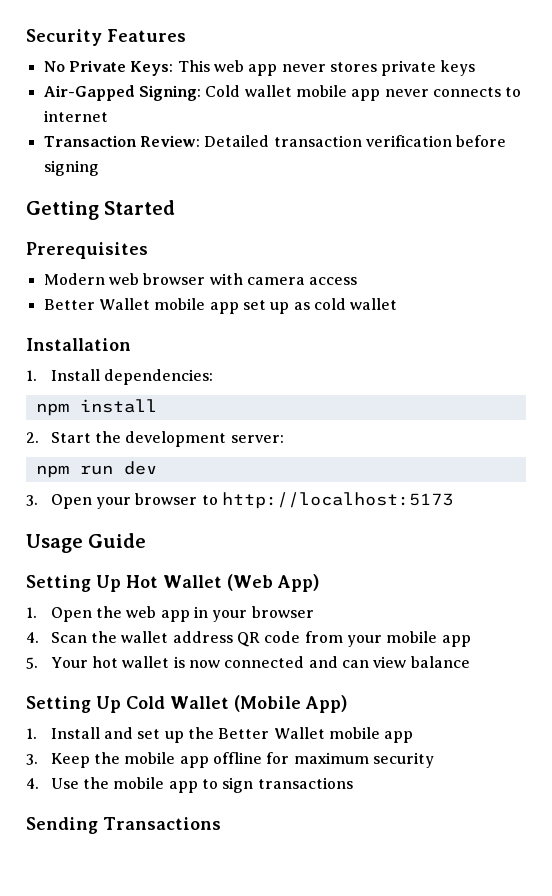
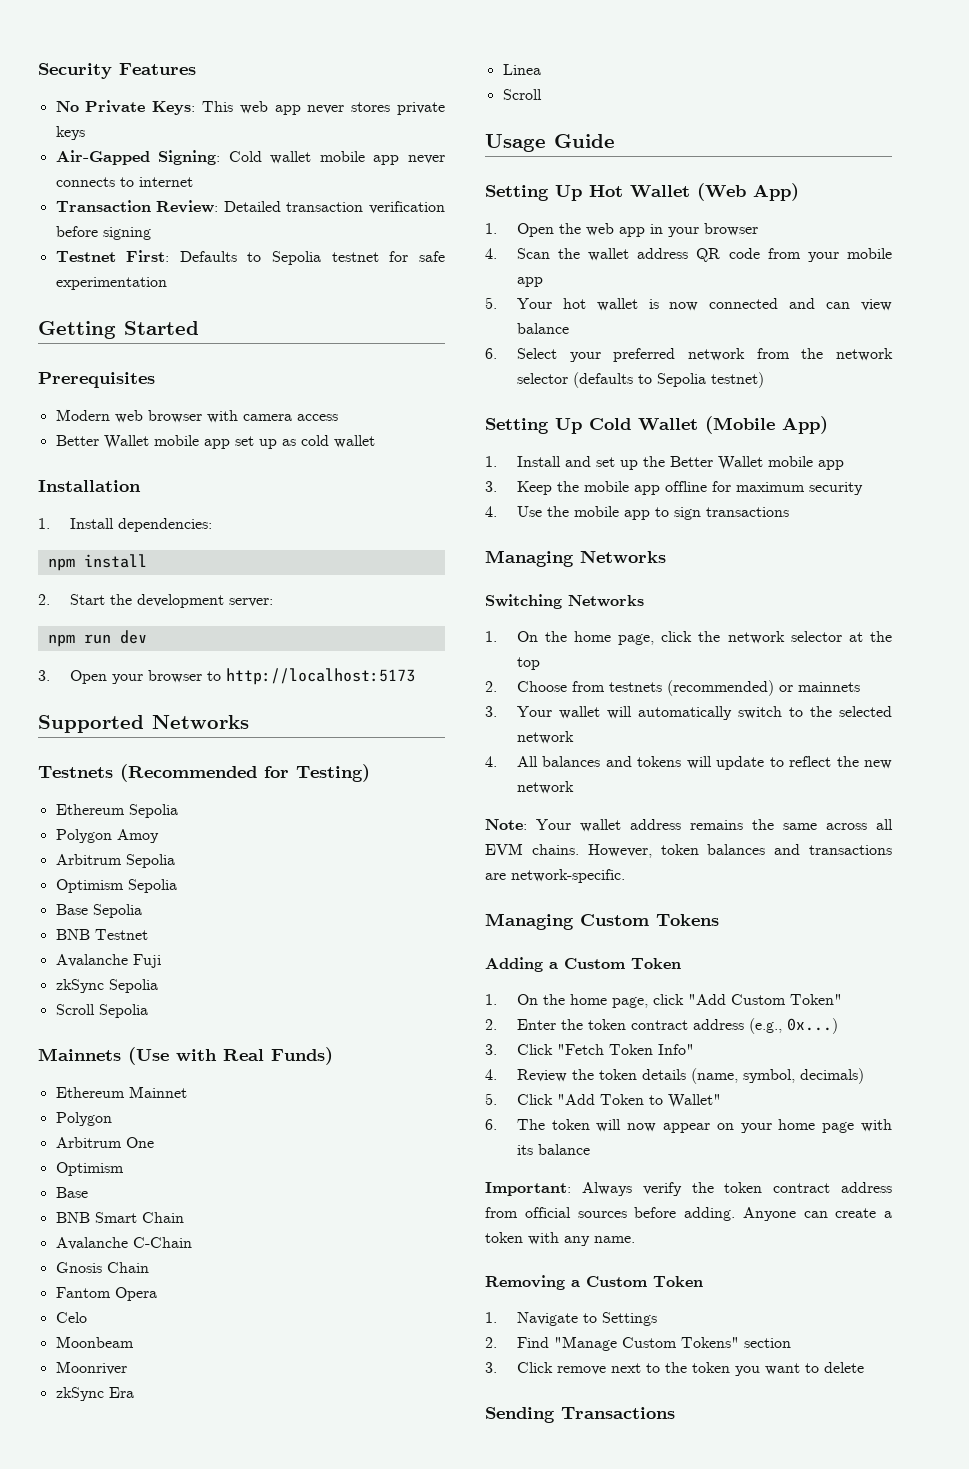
+ Testnet First: Defaults to Sepolia testnet for safe experimentation
+ Supported Networks
+ Testnets (Recommended for Testing)
+ Ethereum Sepolia
+ Polygon Amoy
+ Arbitrum Sepolia
+ Optimism Sepolia
+ Base Sepolia
+ BNB Testnet
+ Avalanche Fuji
+ zkSync Sepolia
+ Scroll Sepolia
+ Mainnets (Use with Real Funds)
+ Ethereum Mainnet
+ Polygon
+ Arbitrum One
+ Optimism
+ Base
+ BNB Smart Chain
+ Avalanche C-Chain
+ Gnosis Chain
+ Fantom Opera
+ Celo
+ Moonbeam
+ Moonriver
+ zkSync Era
+ Linea
+ Scroll
+ 6. Select your preferred network from the network selector (defaults to Sepolia testnet)
+ Managing Networks
+ Switching Networks
+ 1. On the home page, click the network selector at the top
+ 2. Choose from testnets (recommended) or mainnets
+ 3. Your wallet will automatically switch to the selected network
+ 4. All balances and tokens will update to reflect the new network
+ Note: Your wallet address remains the same across all EVM chains. However, token balances and transactions are network-specific.
+ Managing Custom Tokens
+ Adding a Custom Token
+ 1. On the home page, click "Add Custom Token"
+ 2. Enter the token contract address (e.g., 0x...)
+ 3. Click "Fetch Token Info"
+ 4. Review the token details (name, symbol, decimals)
+ 5. Click "Add Token to Wallet"
+ 6. The token will now appear on your home page with its balance
+ Important: Always verify the token contract address from official sources before adding. Anyone can create a token with any name.
+ Removing a Custom Token
+ 1. Navigate to Settings
+ 2. Find "Manage Custom Tokens" section
+ 3. Click remove next to the token you want to delete

